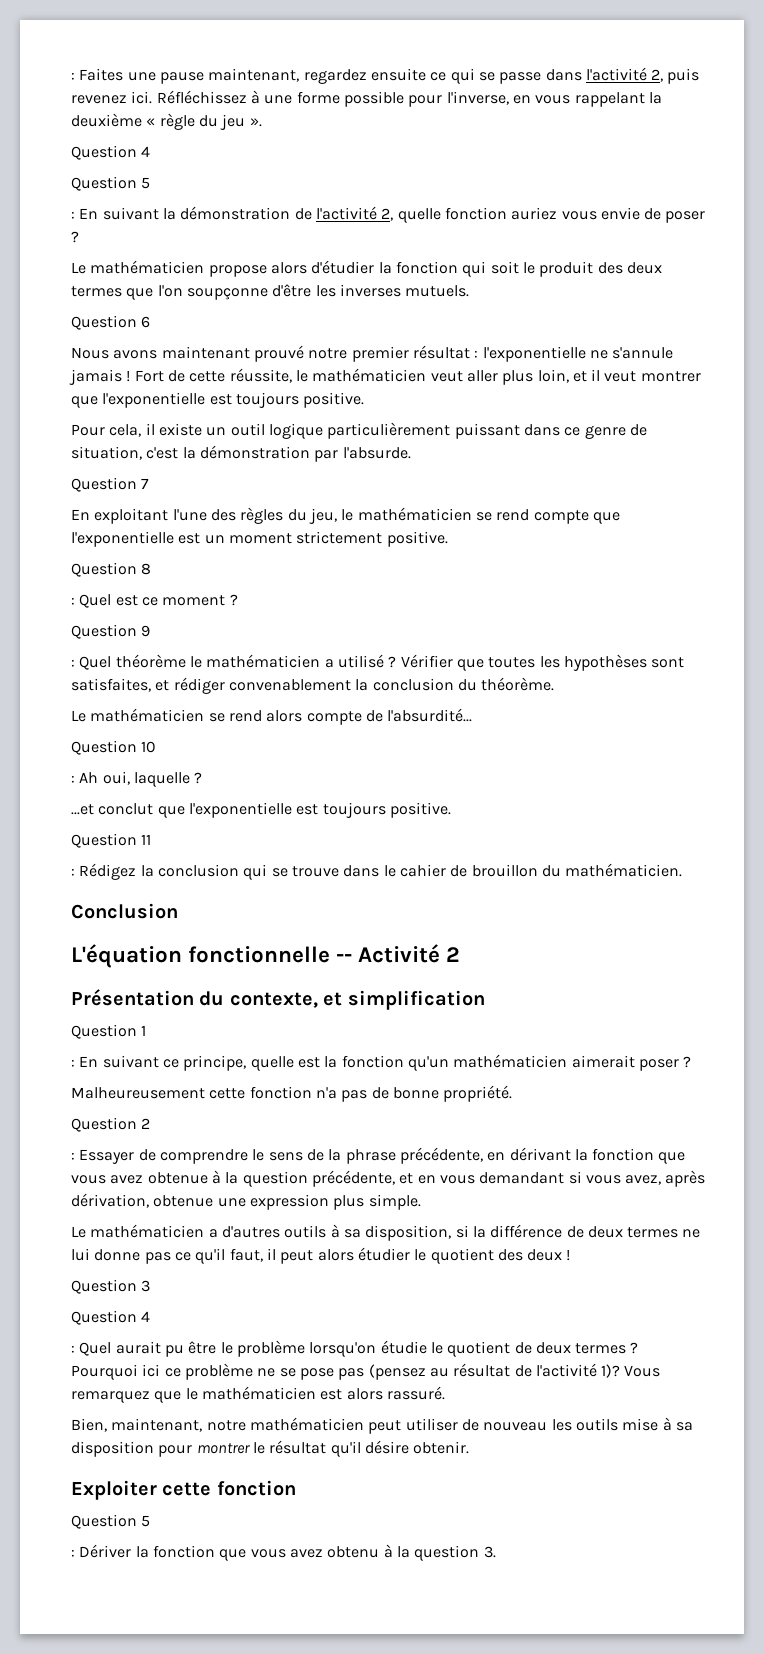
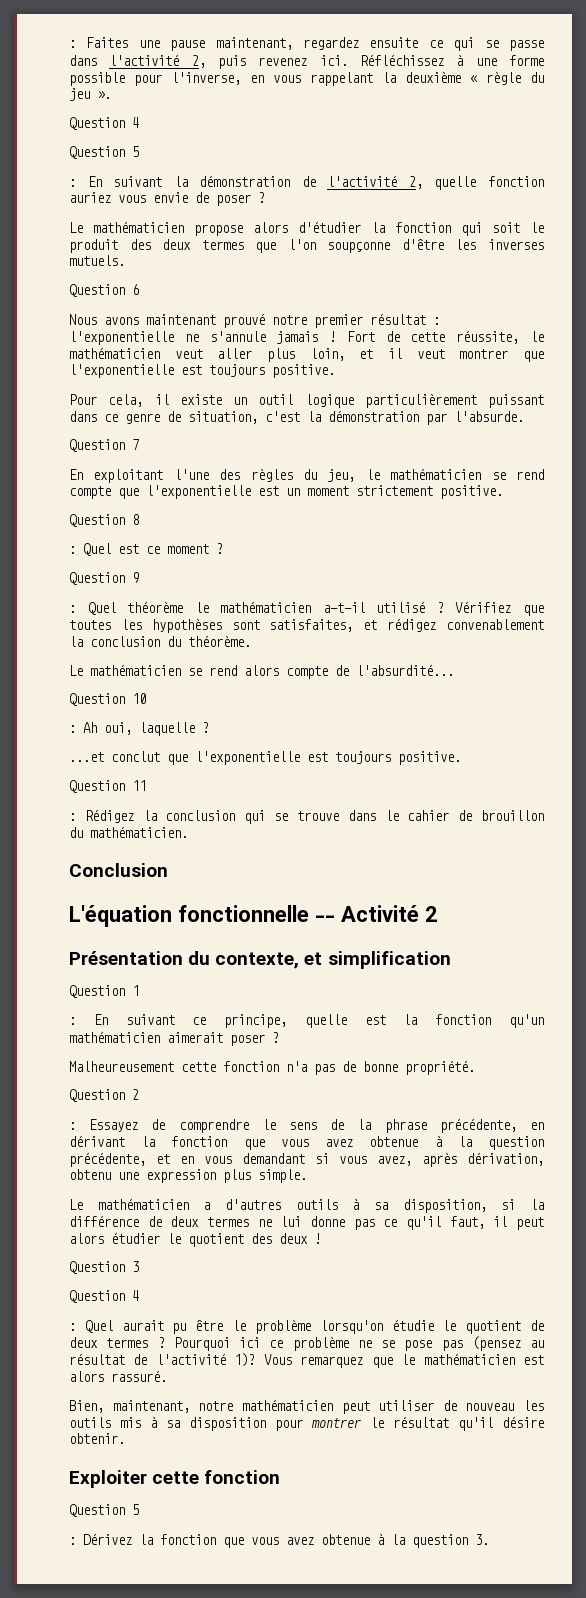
- : Quel théorème le mathématicien a utilisé ?
+ : Quel théorème le mathématicien a-t-il utilisé ?
- Vérifier que toutes les hypothèses sont satisfaites, et rédiger convenablement la conclusion du théorème.
+ Vérifiez que toutes les hypothèses sont satisfaites, et rédigez convenablement la conclusion du théorème.
- : Essayer de comprendre le sens de la phrase précédente, en dérivant la fonction que vous avez obtenue à la question précédente, et en vous demandant si vous avez, après dérivation, obtenue une expression plus simple.
+ : Essayez de comprendre le sens de la phrase précédente, en dérivant la fonction que vous avez obtenue à la question précédente, et en vous demandant si vous avez, après dérivation, obtenu une expression plus simple.
- Bien, maintenant, notre mathématicien peut utiliser de nouveau les outils mise à sa disposition pour montrer le résultat qu'il désire obtenir.
+ Bien, maintenant, notre mathématicien peut utiliser de nouveau les outils mis à sa disposition pour montrer le résultat qu'il désire obtenir.
- : Dériver la fonction que vous avez obtenu à la question 3.
+ : Dérivez la fonction que vous avez obtenue à la question 3.

